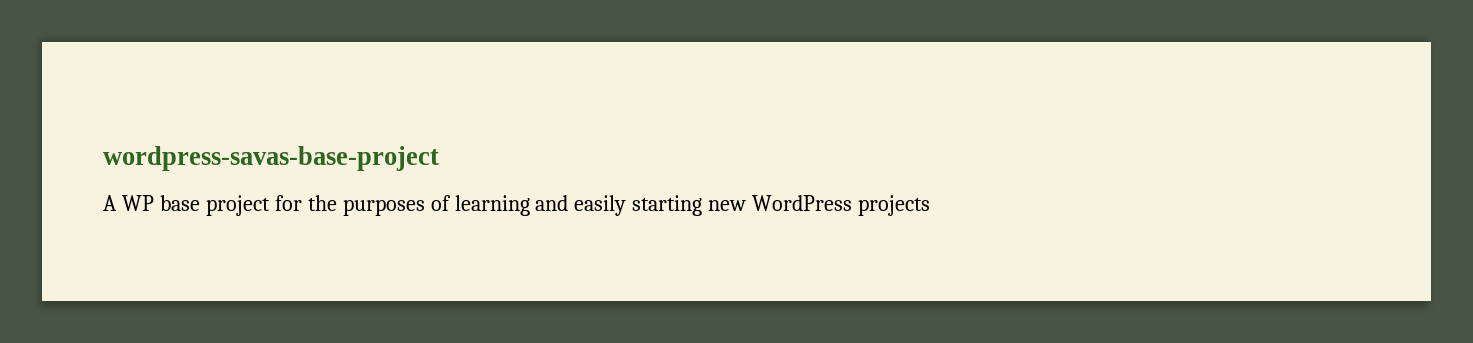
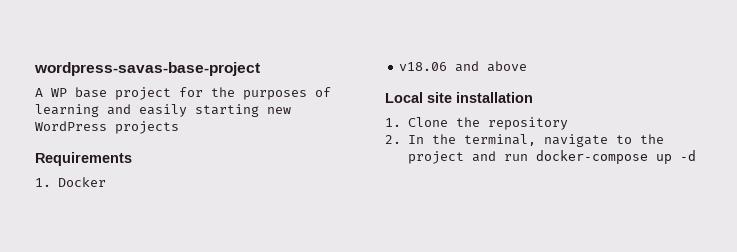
+ Requirements
+ 1. Docker
+ v18.06 and above
+ Local site installation
+ 1. Clone the repository
+ 2. In the terminal, navigate to the project and run docker-compose up -d

